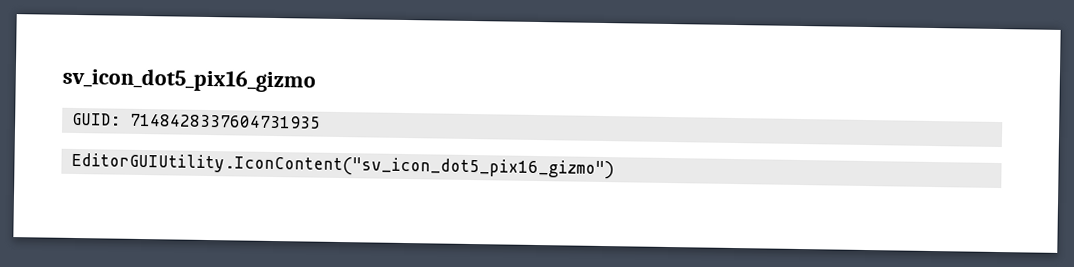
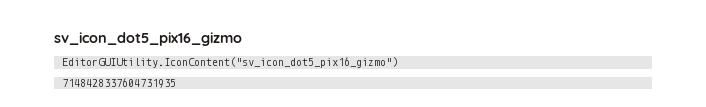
- GUID: 7148428337604731935
+ EditorGUIUtility.IconContent("sv_icon_dot5_pix16_gizmo")
+ 7148428337604731935
- EditorGUIUtility.IconContent("sv_icon_dot5_pix16_gizmo")

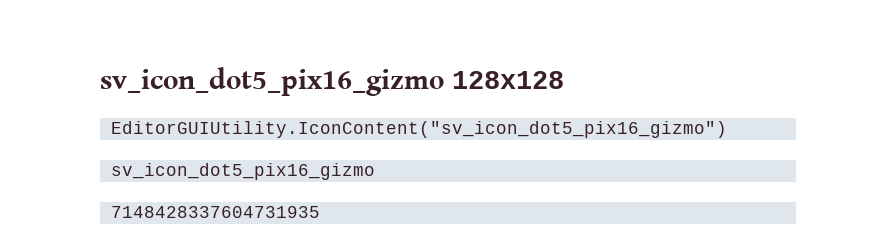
- sv_icon_dot5_pix16_gizmo
+ sv_icon_dot5_pix16_gizmo 128x128
  EditorGUIUtility.IconContent("sv_icon_dot5_pix16_gizmo")
+ sv_icon_dot5_pix16_gizmo

